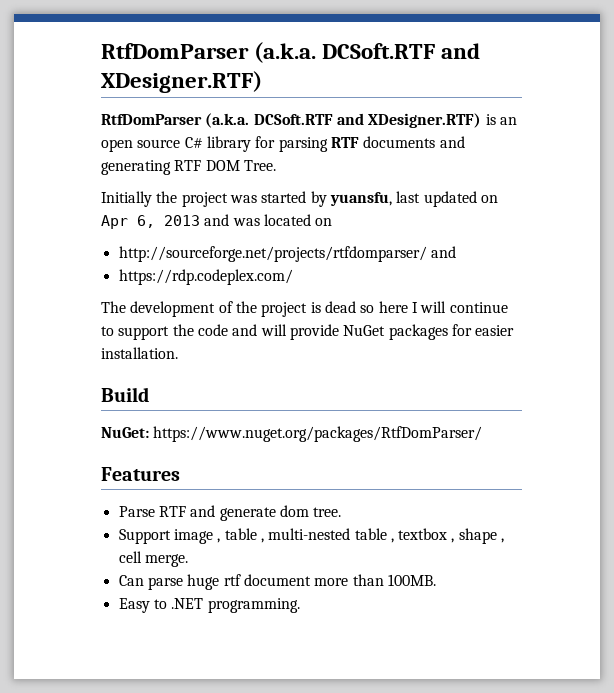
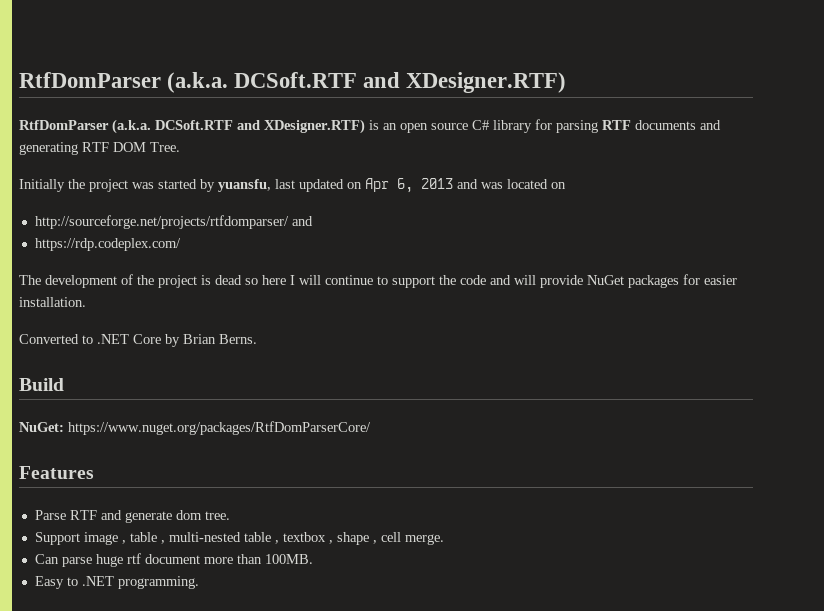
+ Converted to .NET Core by Brian Berns.
- NuGet: https://www.nuget.org/packages/RtfDomParser/
+ NuGet: https://www.nuget.org/packages/RtfDomParserCore/

